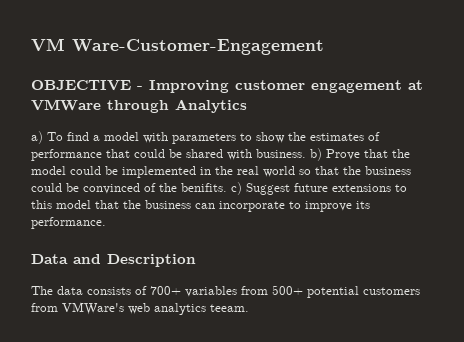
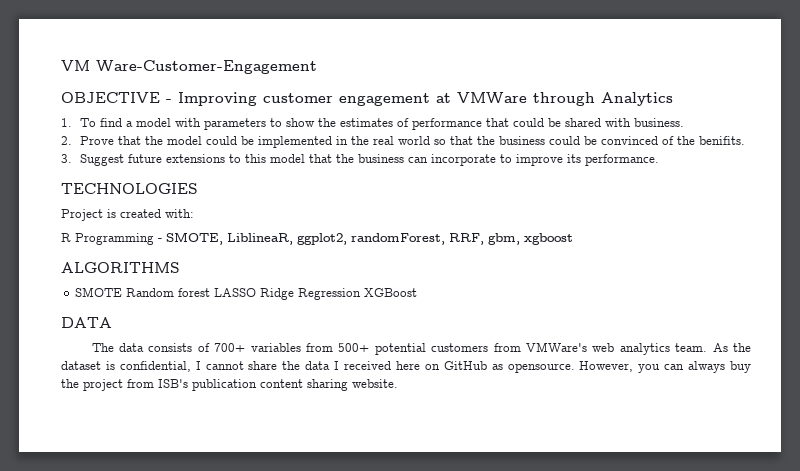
- a) To find a model with parameters to show the estimates of performance that could be shared with business. b) Prove that the model could be implemented in the real world so that the business could be convinced of the benifits. c) Suggest future extensions to this model that the business can incorporate to improve its performance.
+ 1. To find a model with parameters to show the estimates of performance that could be shared with business.
+ 2. Prove that the model could be implemented in the real world so that the business could be convinced of the benifits.
+ 3. Suggest future extensions to this model that the business can incorporate to improve its performance.
- Data and Description
+ TECHNOLOGIES
+ Project is created with:
+ R Programming - SMOTE, LiblineaR, ggplot2, randomForest, RRF, gbm, xgboost
+ ALGORITHMS
+ SMOTE Random forest LASSO Ridge Regression XGBoost
+ DATA
- The data consists of 700+ variables from 500+ potential customers from VMWare's web analytics teeam.
+ The data consists of 700+ variables from 500+ potential customers from VMWare's web analytics team. As the dataset is confidential, I cannot share the data I received here on GitHub as opensource. However, you can always buy the project from ISB's publication content sharing website.

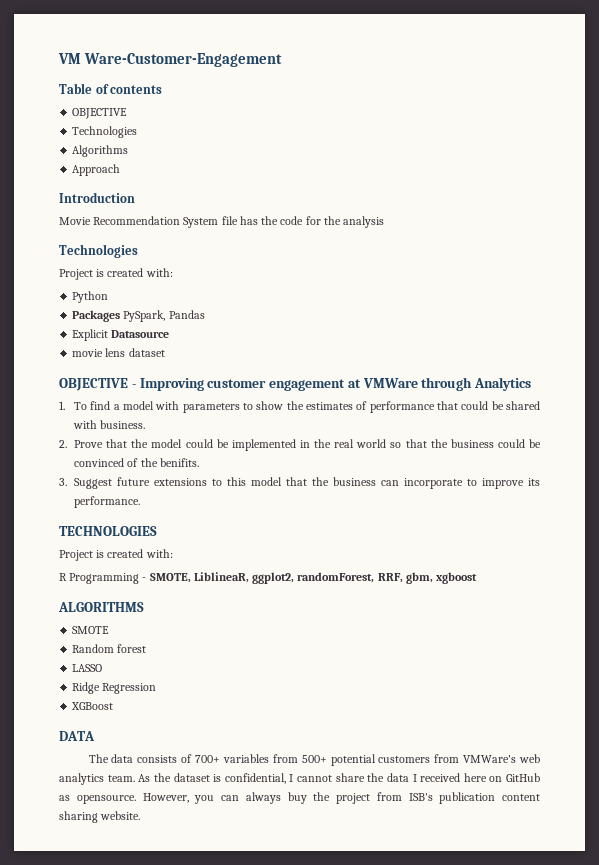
+ Table of contents
+ OBJECTIVE
+ Technologies
+ Algorithms
+ Approach
+ Introduction
+ Movie Recommendation System file has the code for the analysis
+ Technologies
+ Project is created with:
+ Python
+ Packages PySpark, Pandas
+ Explicit Datasource
+ movie lens dataset
- SMOTE Random forest LASSO Ridge Regression XGBoost
+ SMOTE
+ Random forest
+ LASSO
+ Ridge Regression
+ XGBoost

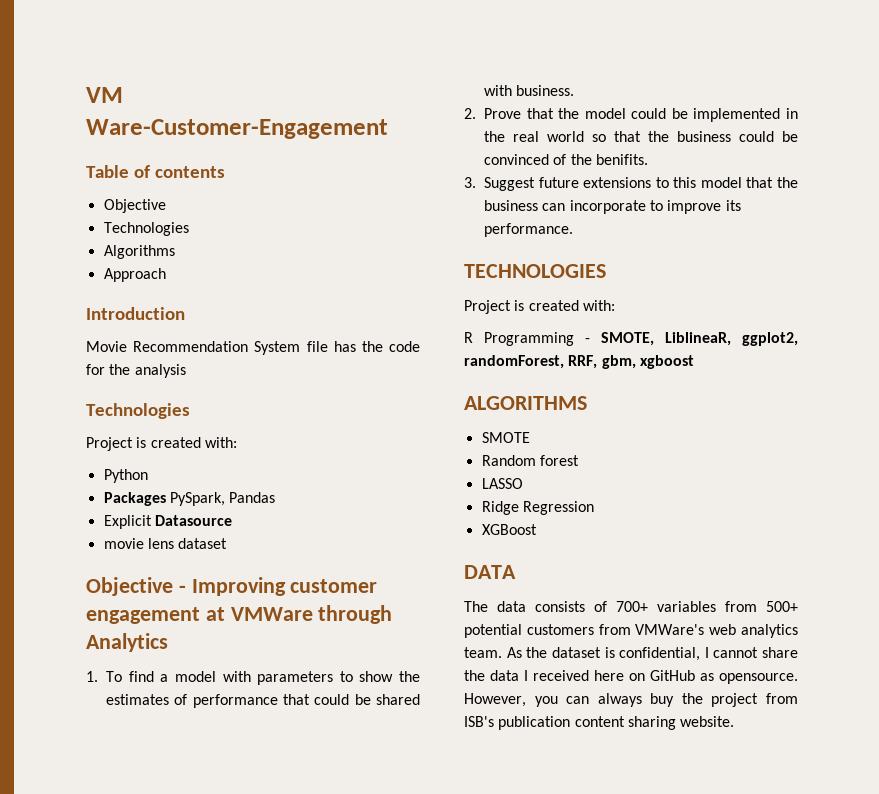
  Table of contents
- OBJECTIVE
+ Objective
- OBJECTIVE - Improving customer engagement at VMWare through Analytics
+ Objective - Improving customer engagement at VMWare through Analytics

